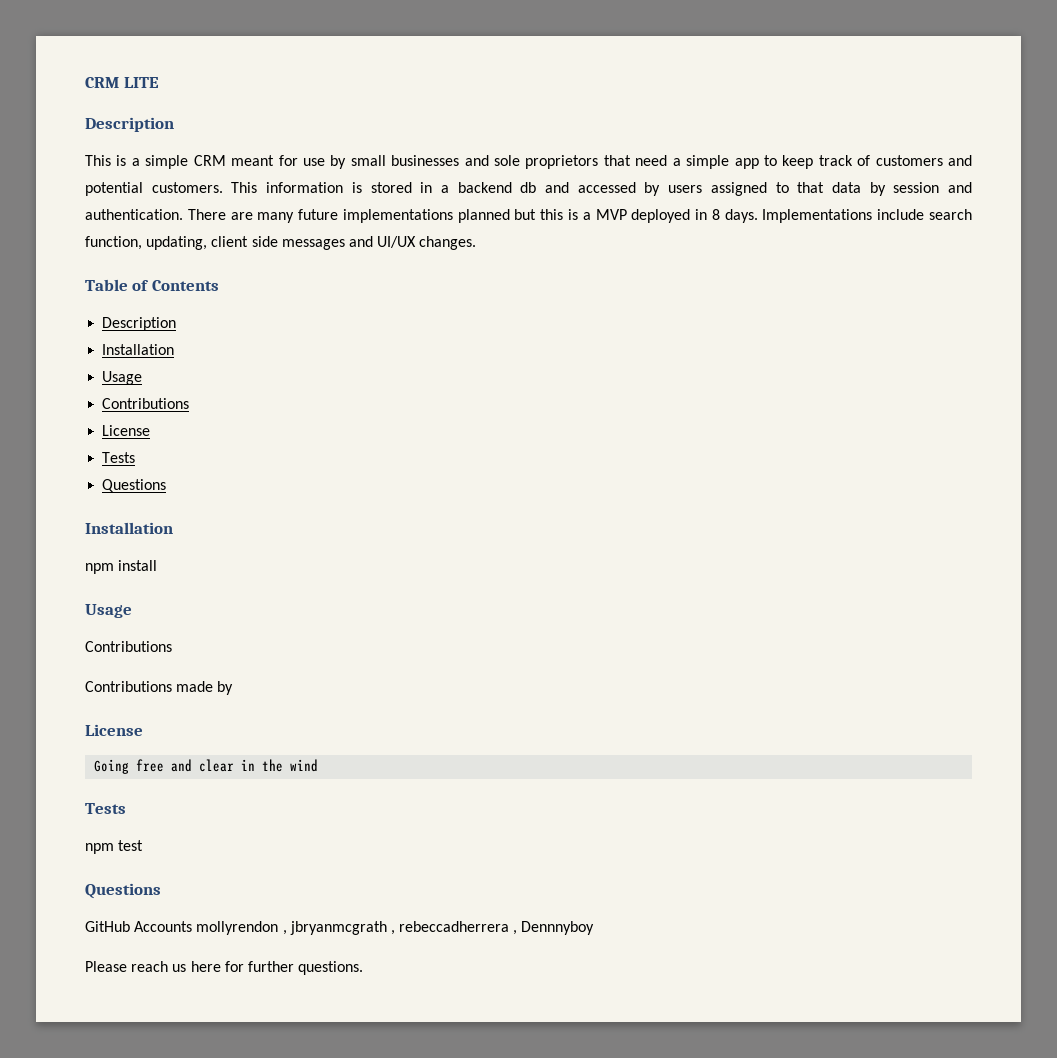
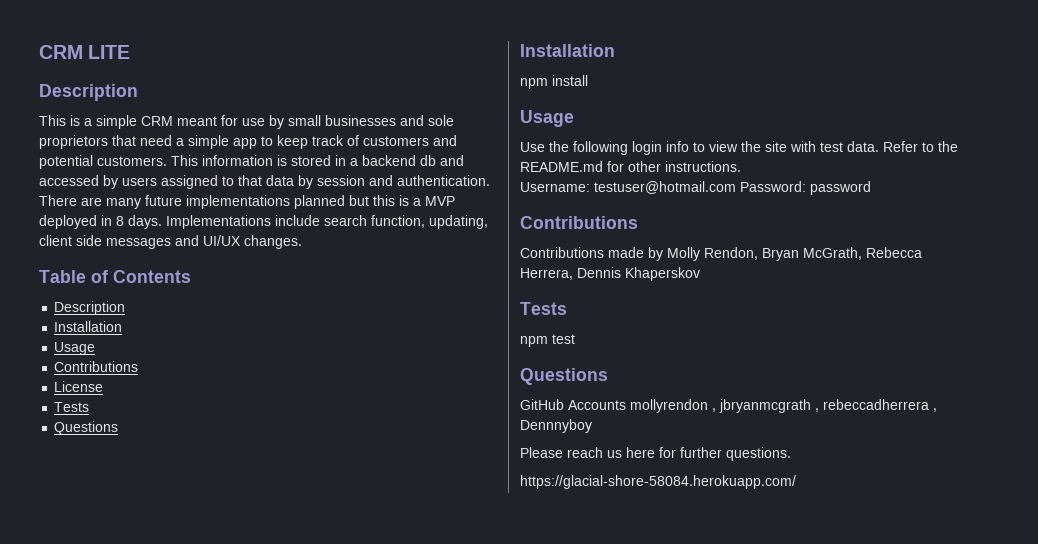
  npm install
  Usage
+ Use the following login info to view the site with test data. Refer to the README.md for other instructions.
+ Username: testuser@hotmail.com Password: password
  Contributions
- Contributions made by
- License
- Going free and clear in the wind
+ Contributions made by Molly Rendon, Bryan McGrath, Rebecca Herrera, Dennis Khaperskov
+ https://glacial-shore-58084.herokuapp.com/

